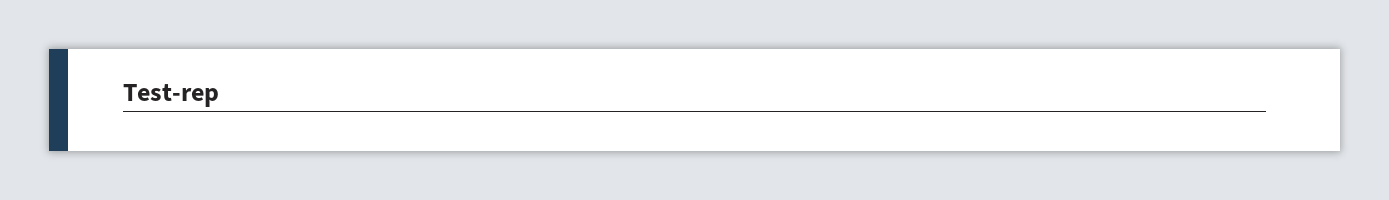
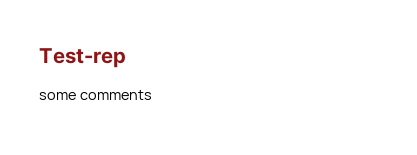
+ some comments

